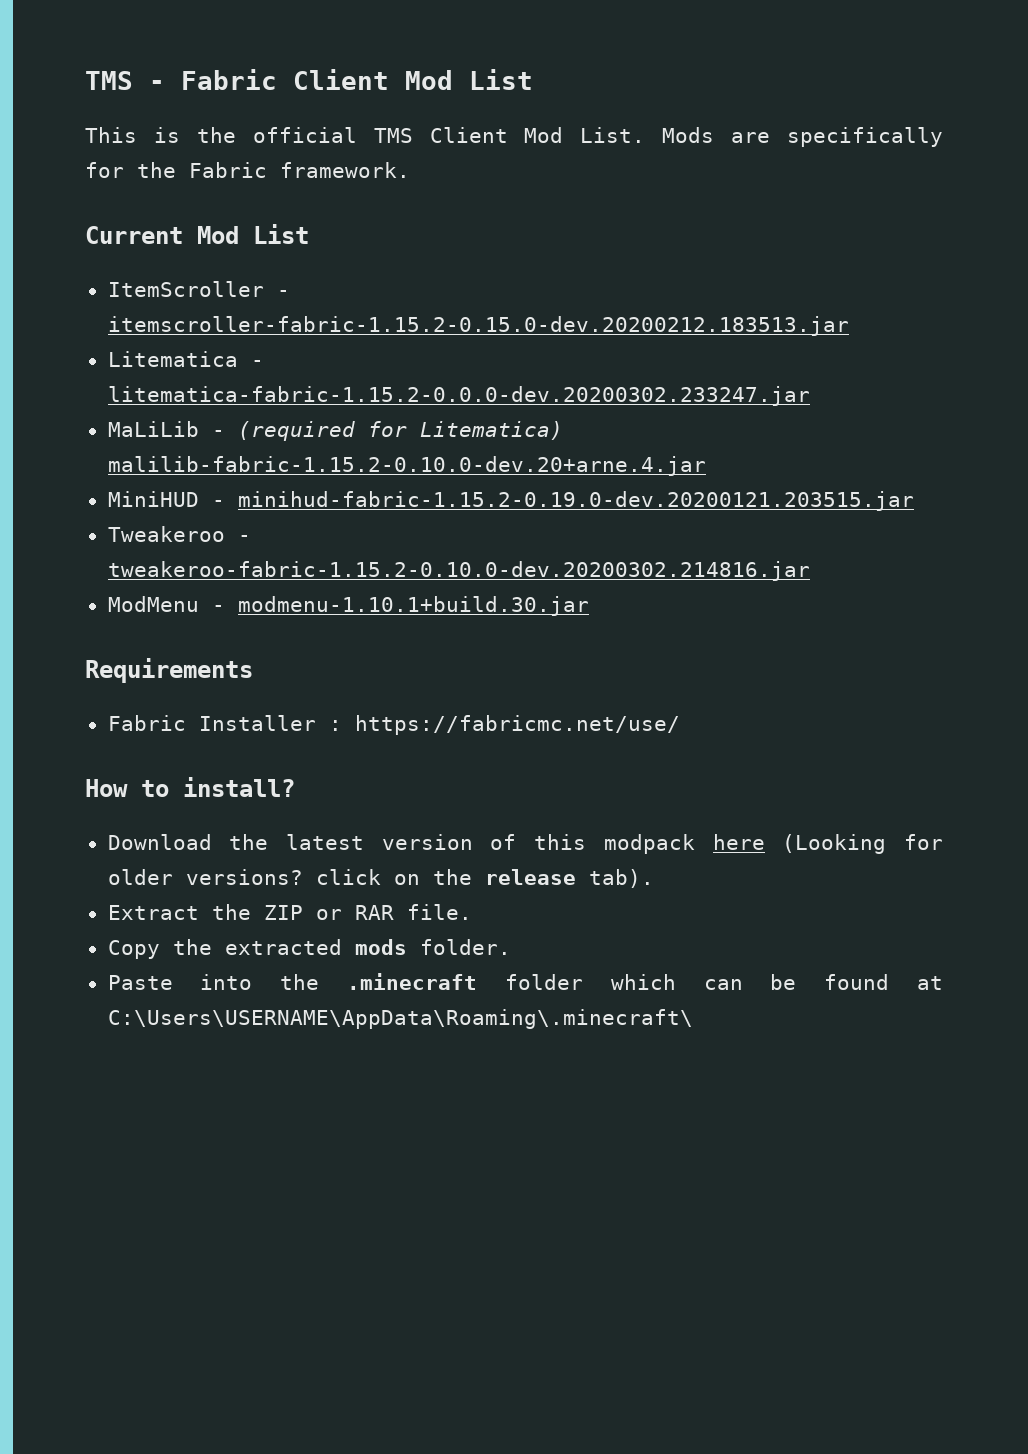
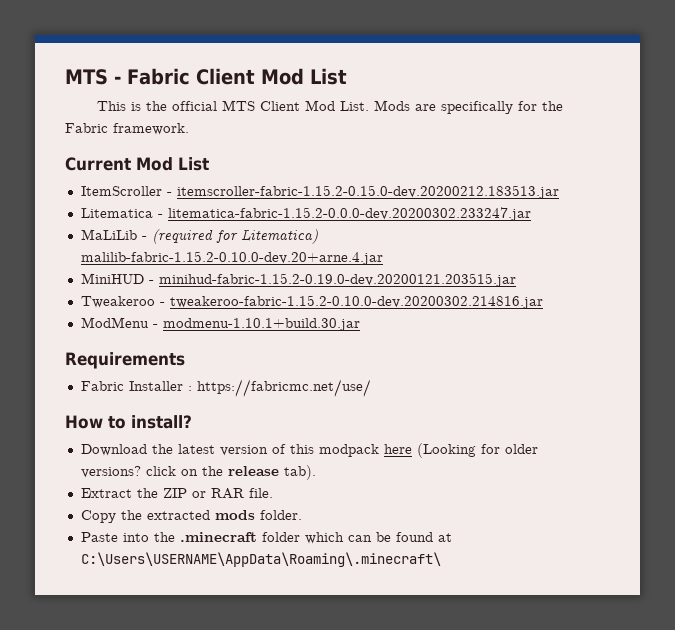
- TMS - Fabric Client Mod List
+ MTS - Fabric Client Mod List
- This is the official TMS Client Mod List.
+ This is the official MTS Client Mod List.

